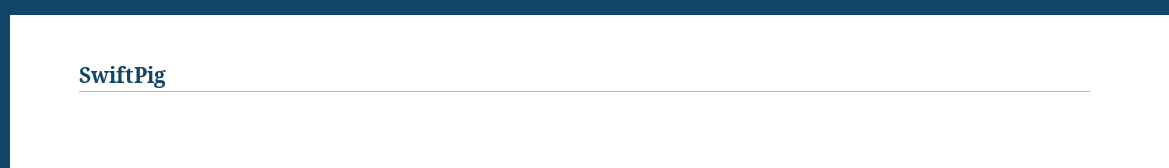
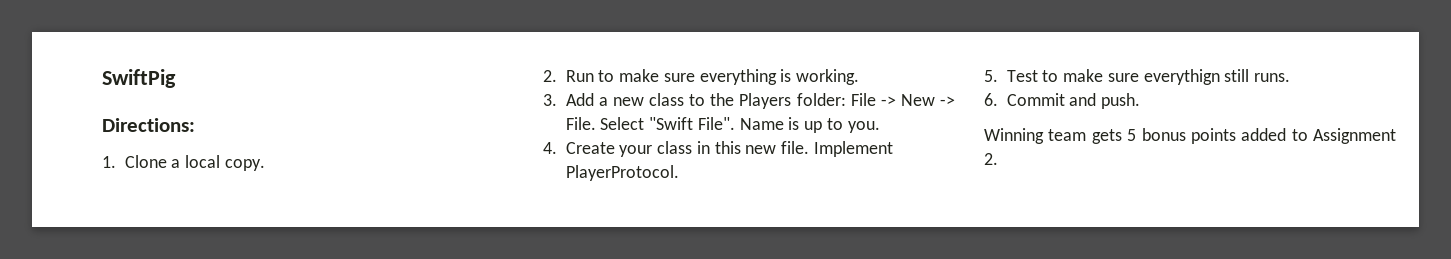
+ Directions:
+ 1. Clone a local copy.
+ 2. Run to make sure everything is working.
+ 3. Add a new class to the Players folder: File -> New -> File. Select "Swift File". Name is up to you.
+ 4. Create your class in this new file. Implement PlayerProtocol.
+ 5. Test to make sure everythign still runs.
+ 6. Commit and push.
+ Winning team gets 5 bonus points added to Assignment 2.

